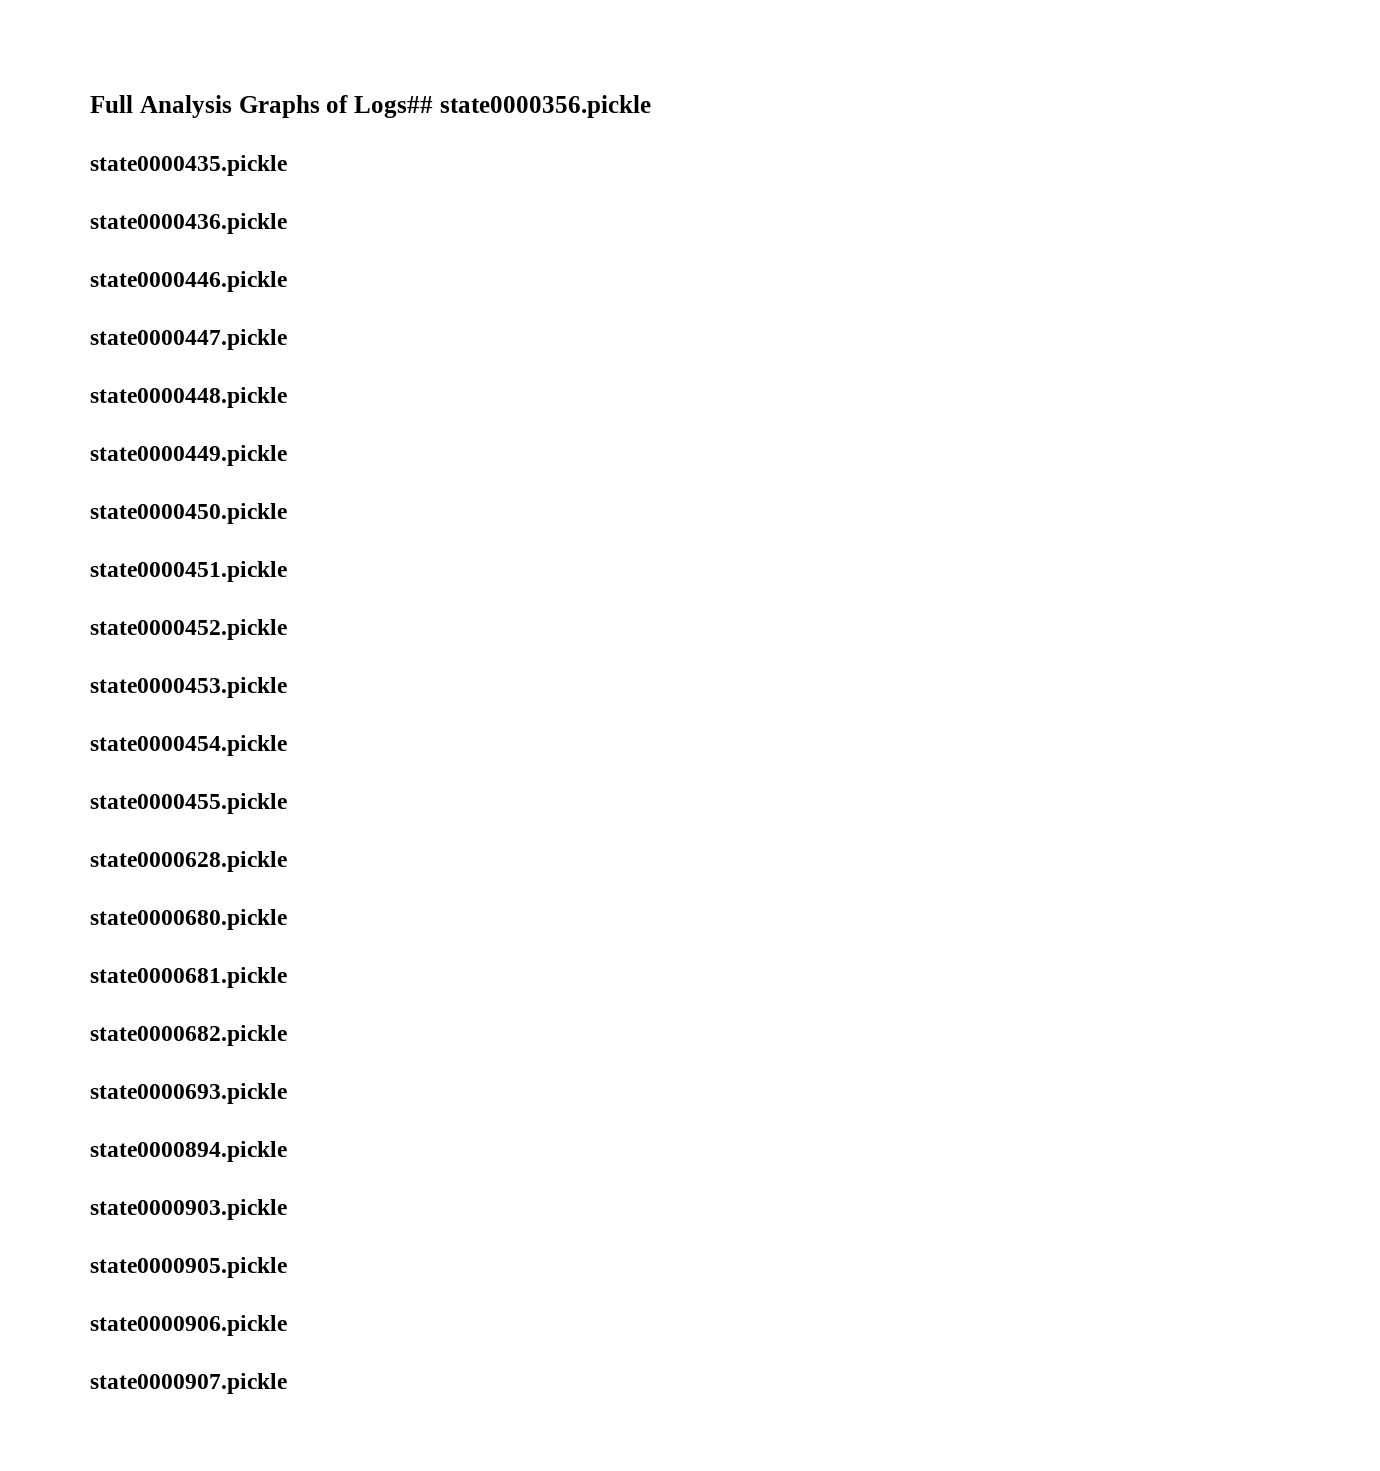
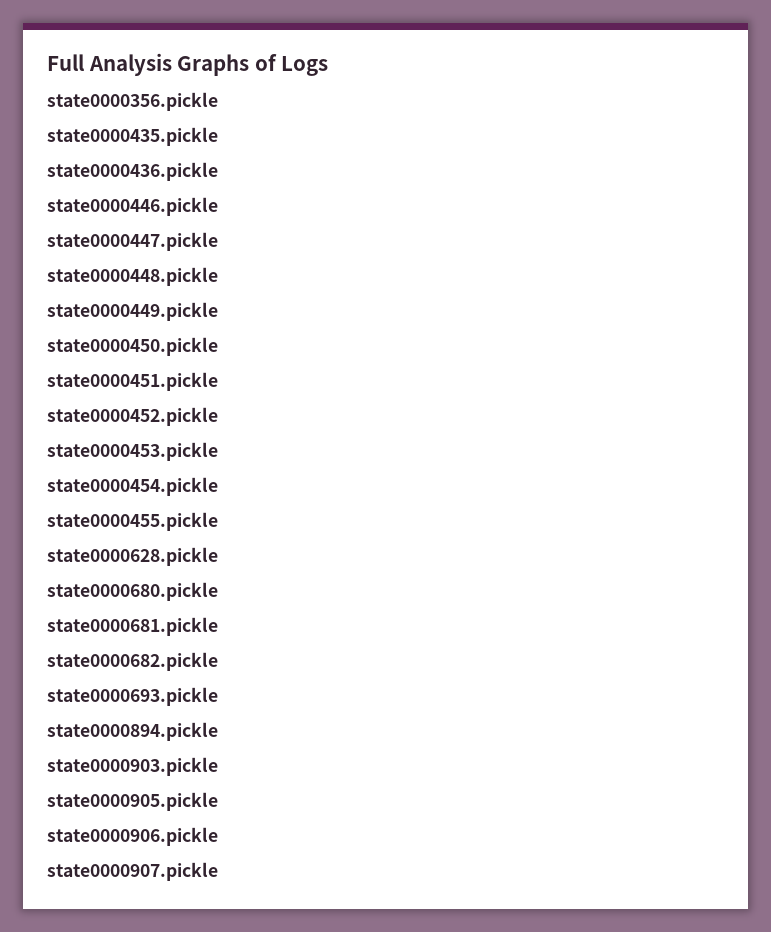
- Full Analysis Graphs of Logs## state0000356.pickle
+ Full Analysis Graphs of Logs
+ state0000356.pickle

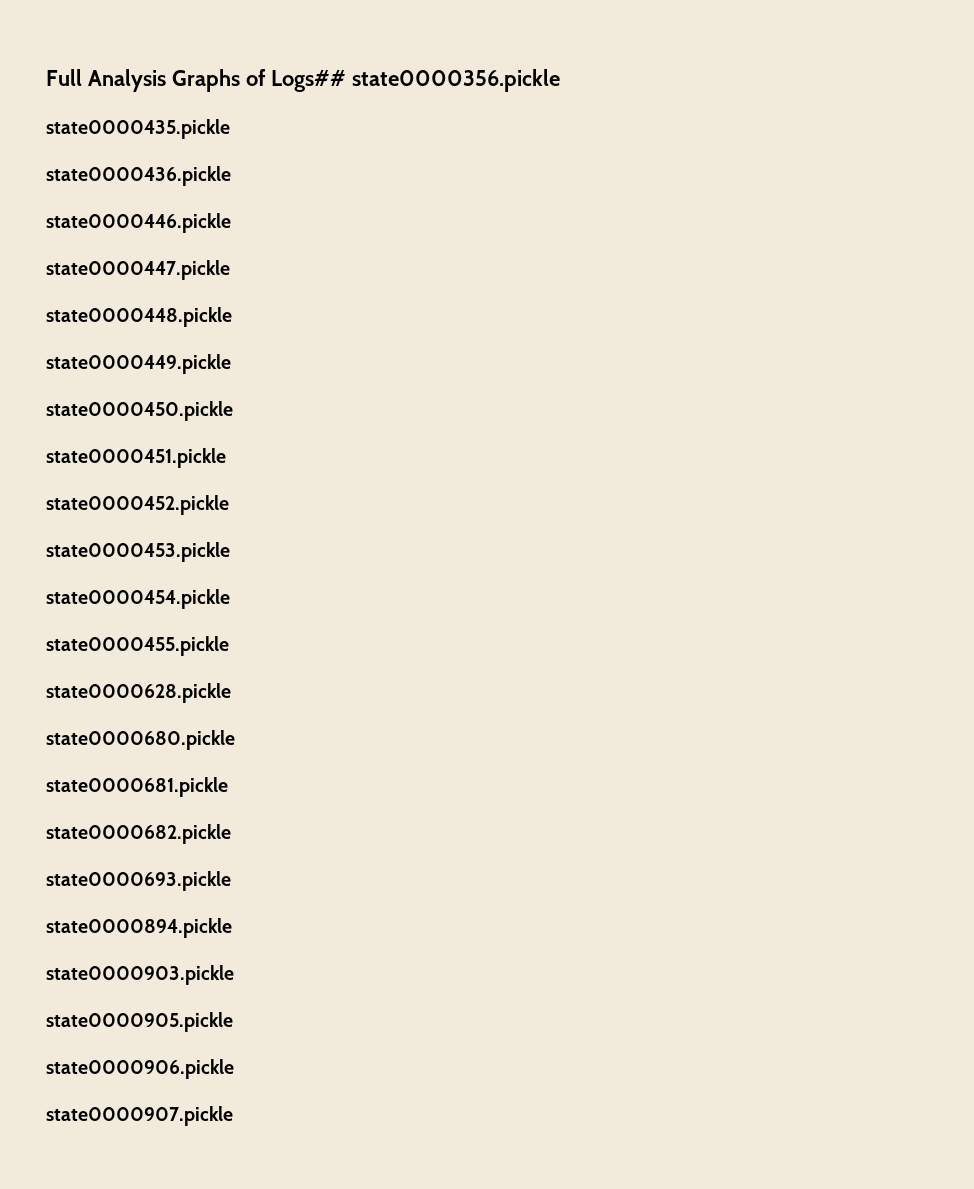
- Full Analysis Graphs of Logs
- state0000356.pickle
+ Full Analysis Graphs of Logs## state0000356.pickle

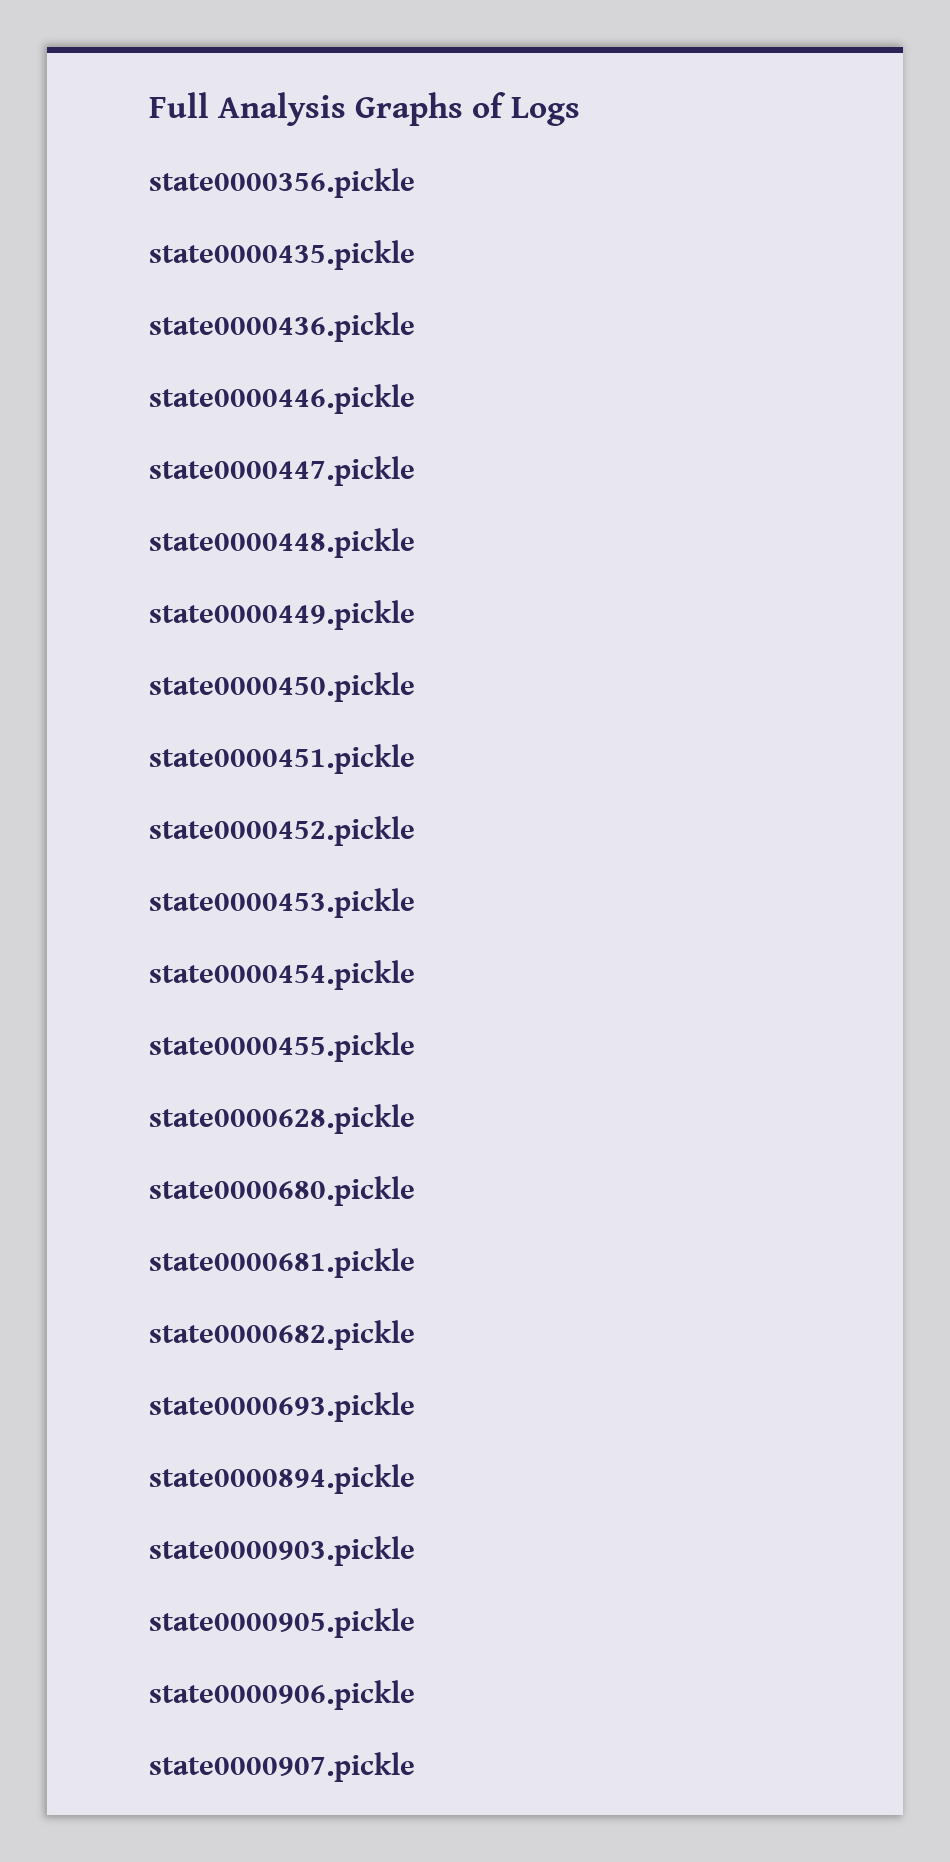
- Full Analysis Graphs of Logs## state0000356.pickle
+ Full Analysis Graphs of Logs
+ state0000356.pickle

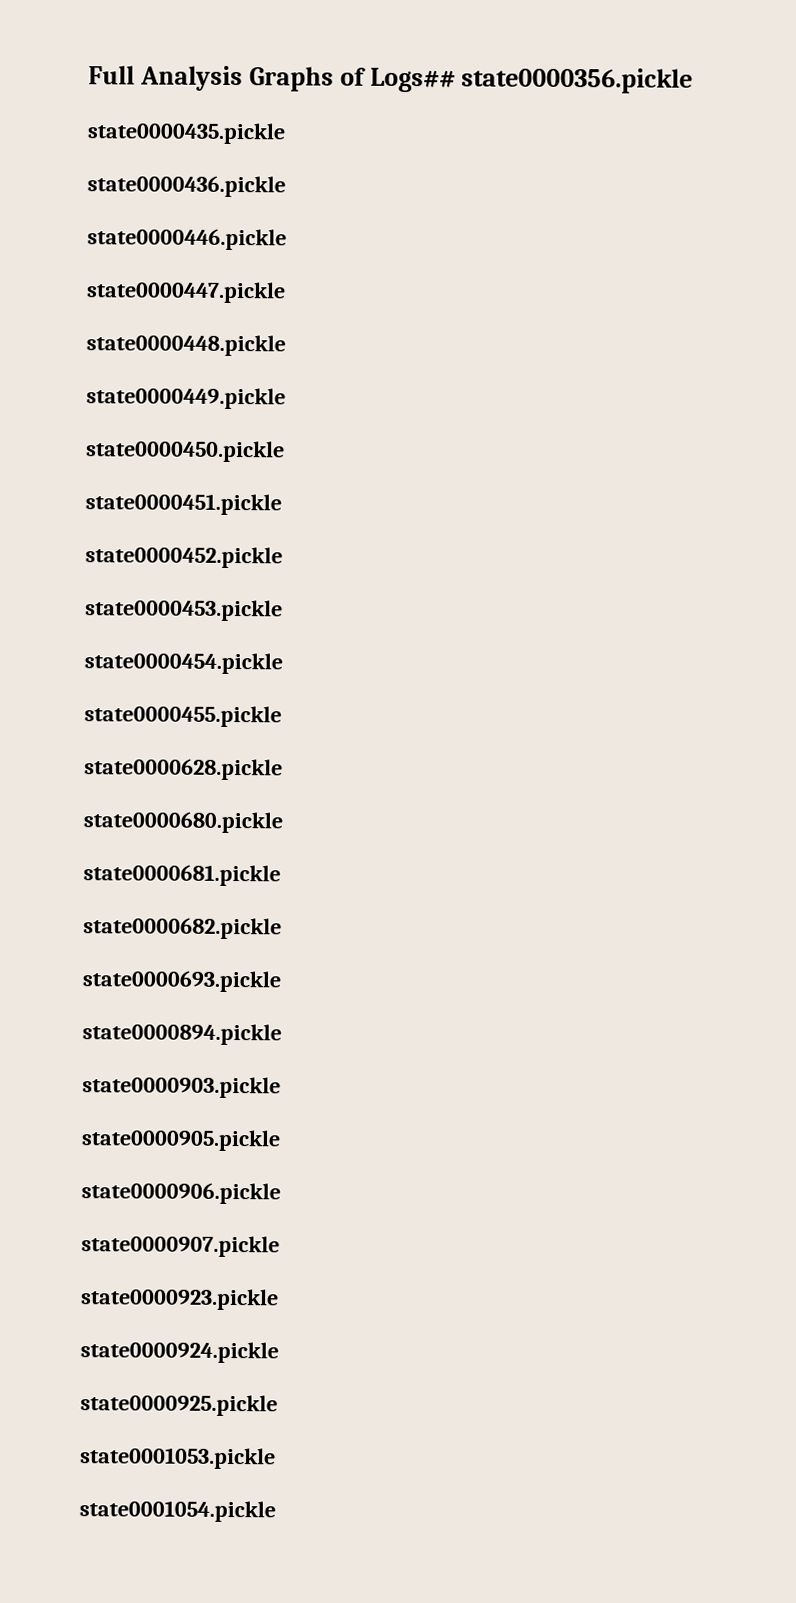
- Full Analysis Graphs of Logs
- state0000356.pickle
+ Full Analysis Graphs of Logs## state0000356.pickle
+ state0000923.pickle
+ state0000924.pickle
+ state0000925.pickle
+ state0001053.pickle
+ state0001054.pickle

